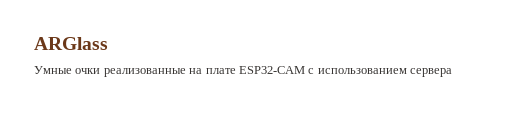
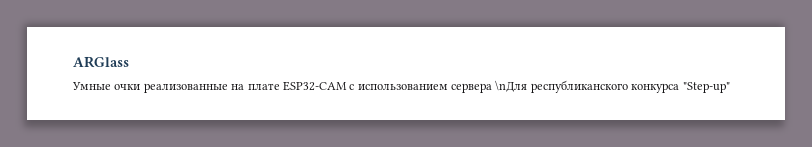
- Умные очки реализованные на плате ESP32-CAM с использованием сервера
+ Умные очки реализованные на плате ESP32-CAM с использованием сервера \nДля республиканского конкурса "Step-up"

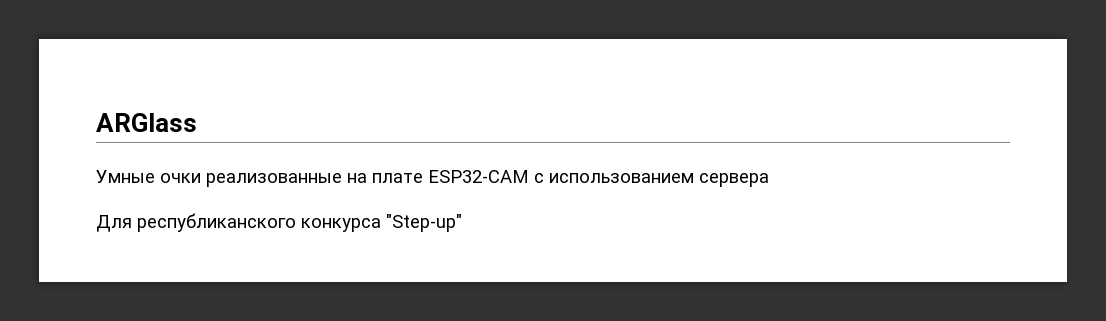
- Умные очки реализованные на плате ESP32-CAM с использованием сервера \nДля республиканского конкурса "Step-up"
+ Умные очки реализованные на плате ESP32-CAM с использованием сервера
+ Для республиканского конкурса "Step-up"

